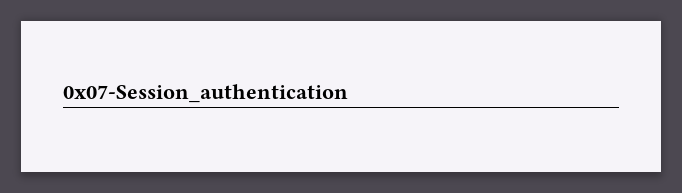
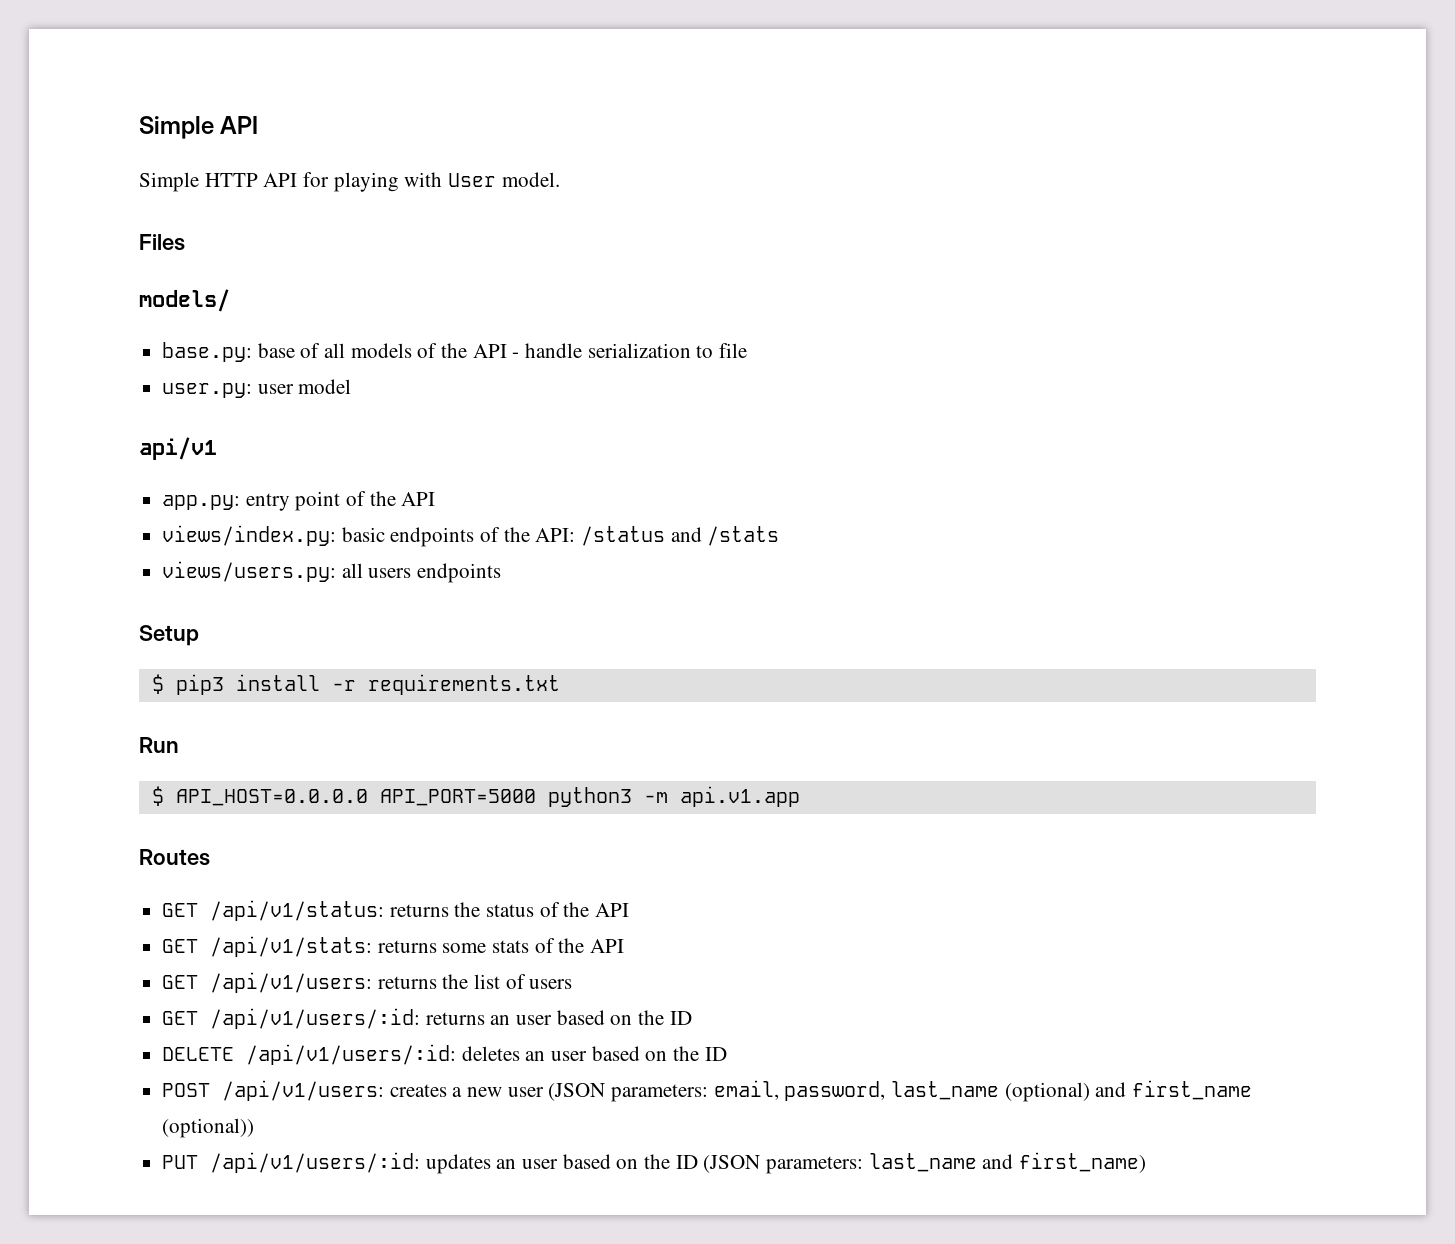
- 0x07-Session_authentication
+ Simple API
+ Simple HTTP API for playing with User model.
+ Files
+ models/
+ base.py: base of all models of the API - handle serialization to file
+ user.py: user model
+ api/v1
+ app.py: entry point of the API
+ views/index.py: basic endpoints of the API: /status and /stats
+ views/users.py: all users endpoints
+ Setup
+ $ pip3 install -r requirements.txt
+ Run
+ $ API_HOST=0.0.0.0 API_PORT=5000 python3 -m api.v1.app
+ Routes
+ GET /api/v1/status: returns the status of the API
+ GET /api/v1/stats: returns some stats of the API
+ GET /api/v1/users: returns the list of users
+ GET /api/v1/users/:id: returns an user based on the ID
+ DELETE /api/v1/users/:id: deletes an user based on the ID
+ POST /api/v1/users: creates a new user (JSON parameters: email, password, last_name (optional) and first_name (optional))
+ PUT /api/v1/users/:id: updates an user based on the ID (JSON parameters: last_name and first_name)

